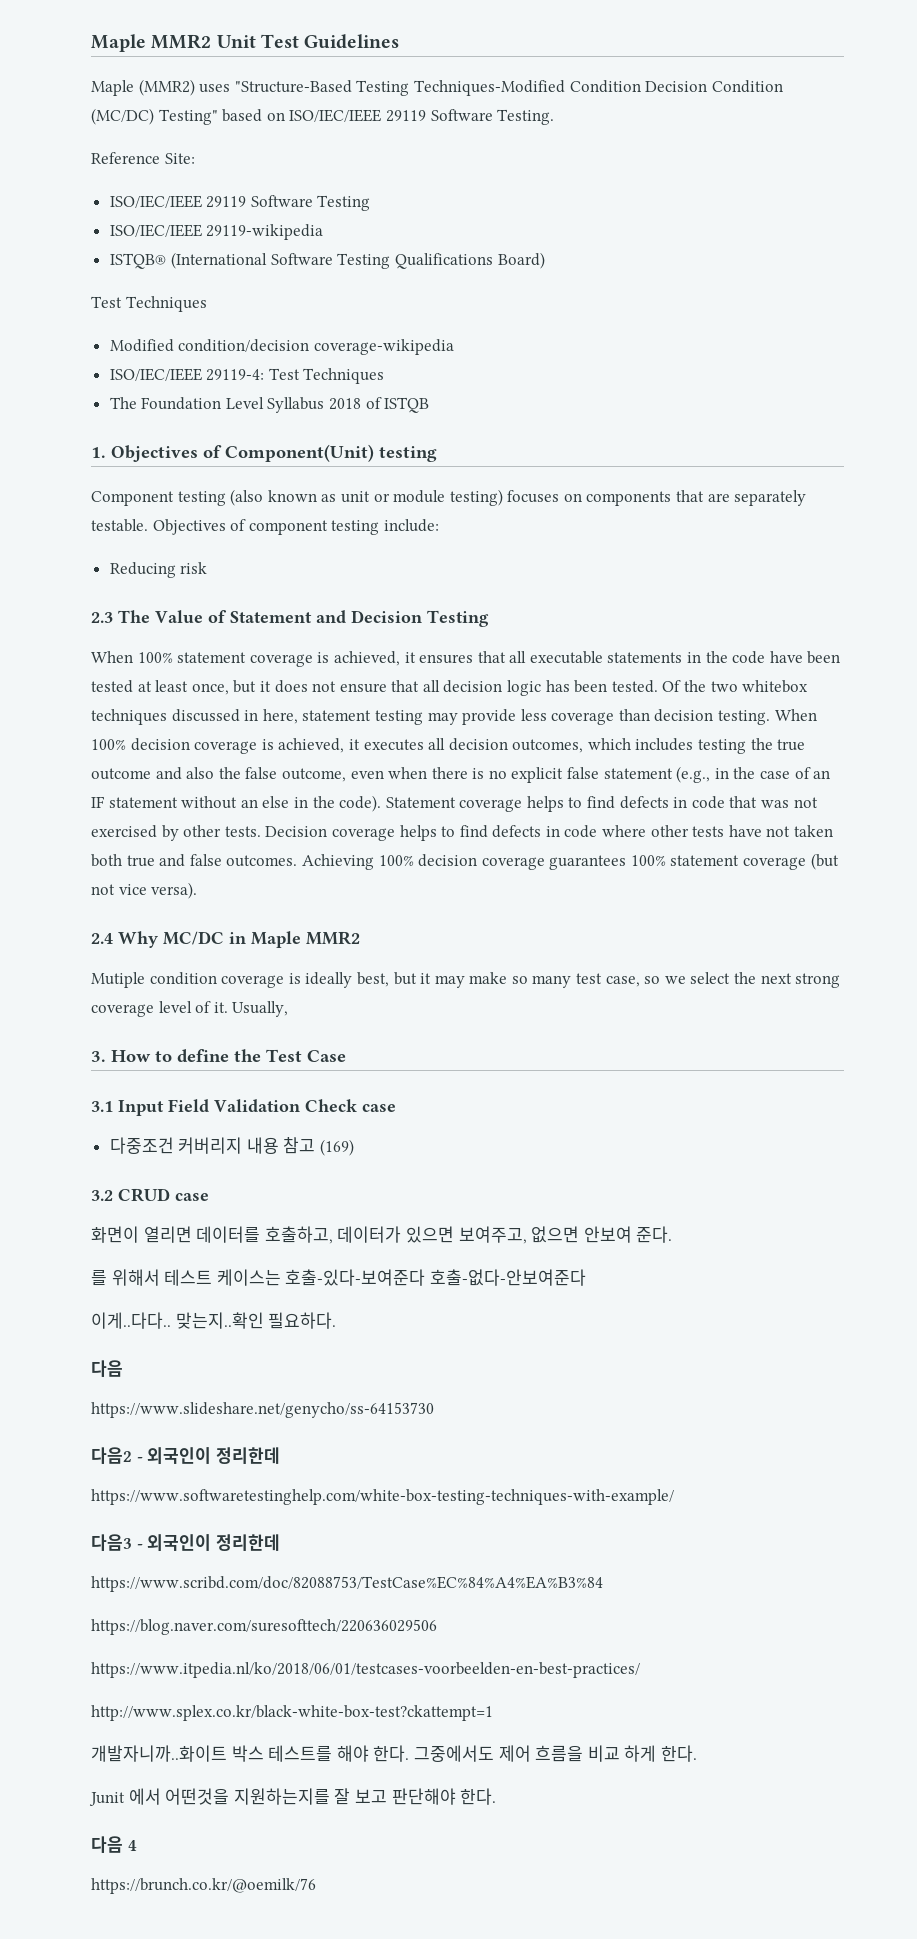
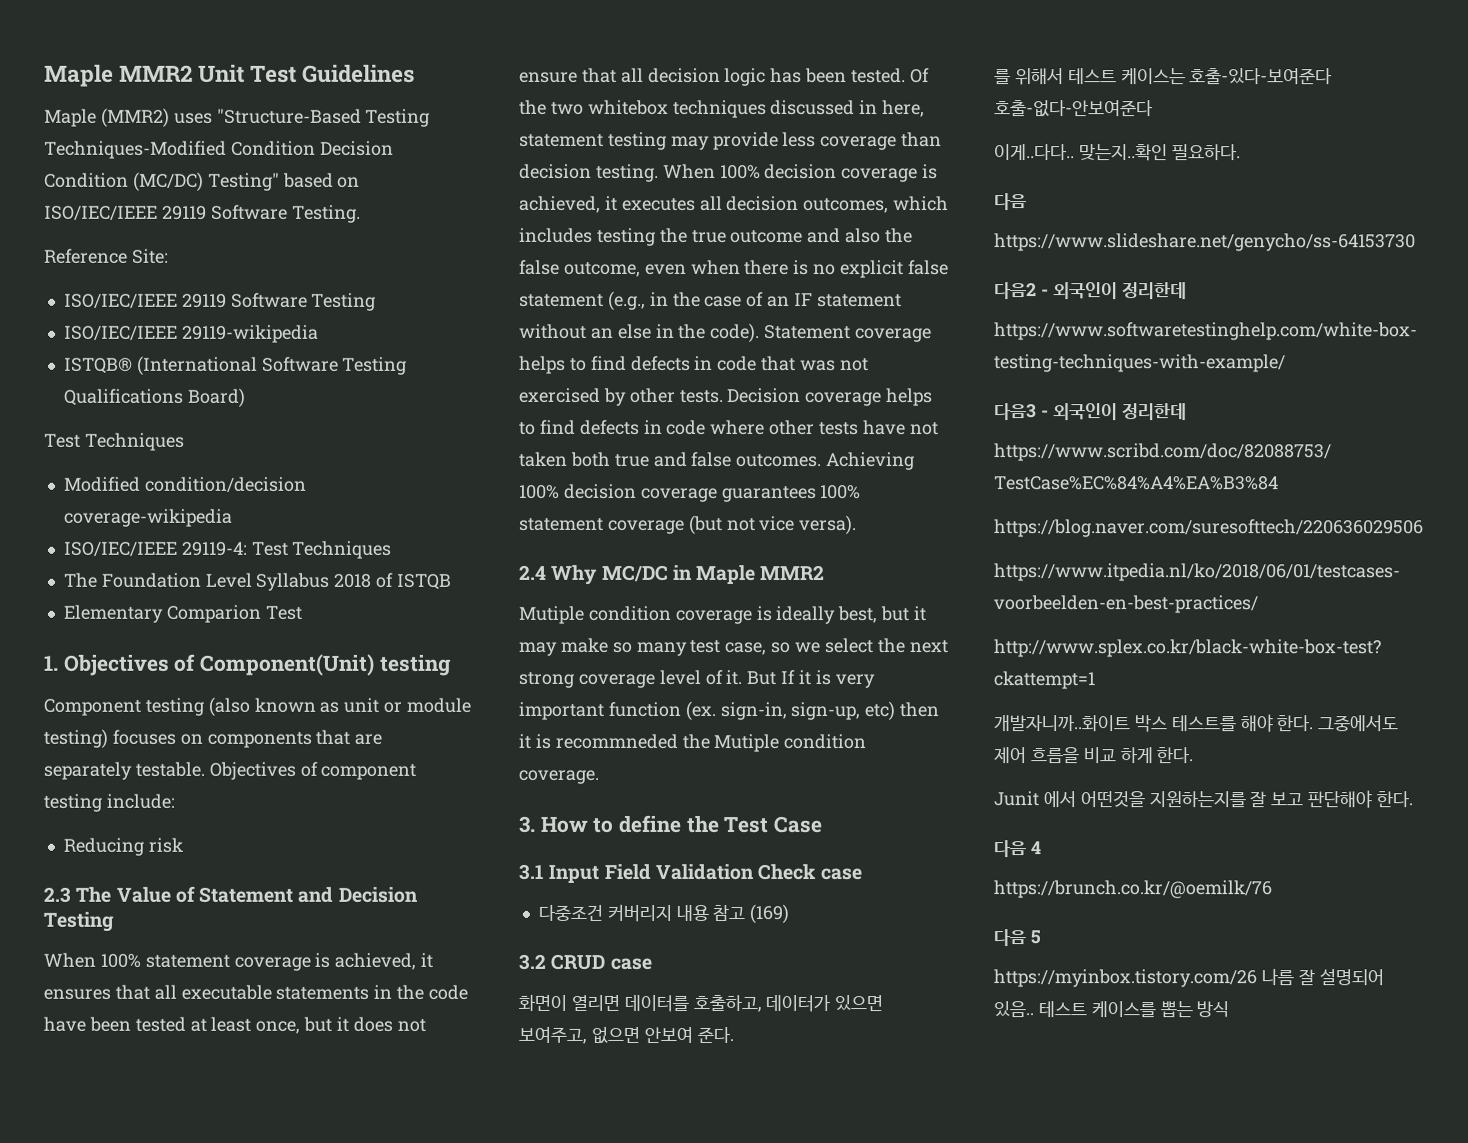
+ Elementary Comparion Test
- Usually,
+ But If it is very important function (ex. sign-in, sign-up, etc) then it is recommneded the Mutiple condition coverage.
+ 다음 5
+ https://myinbox.tistory.com/26 나름 잘 설명되어 있음.. 테스트 케이스를 뽑는 방식

